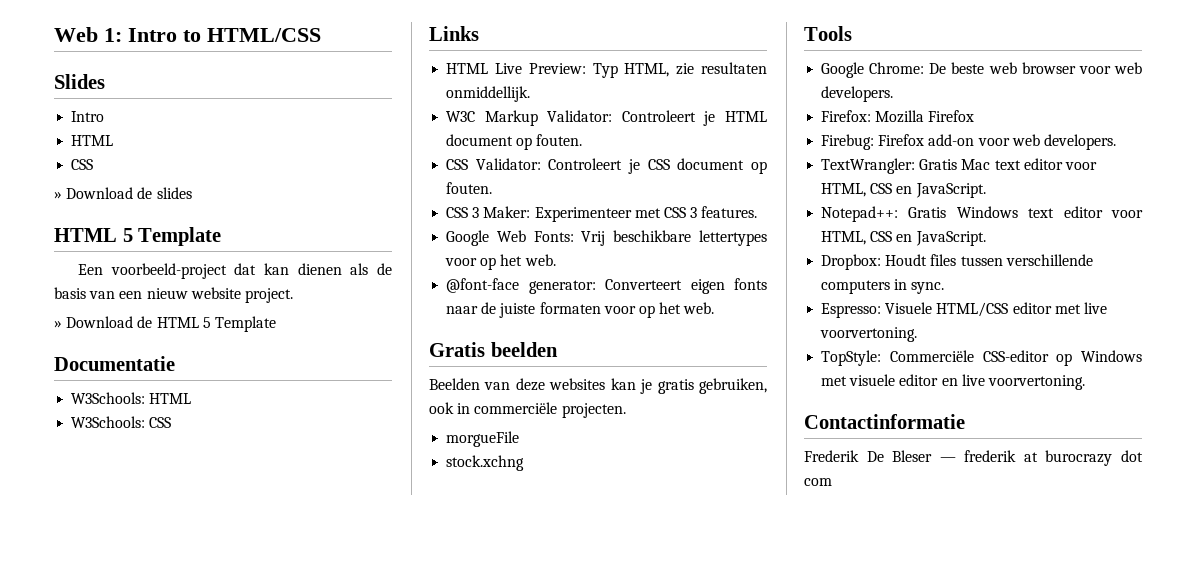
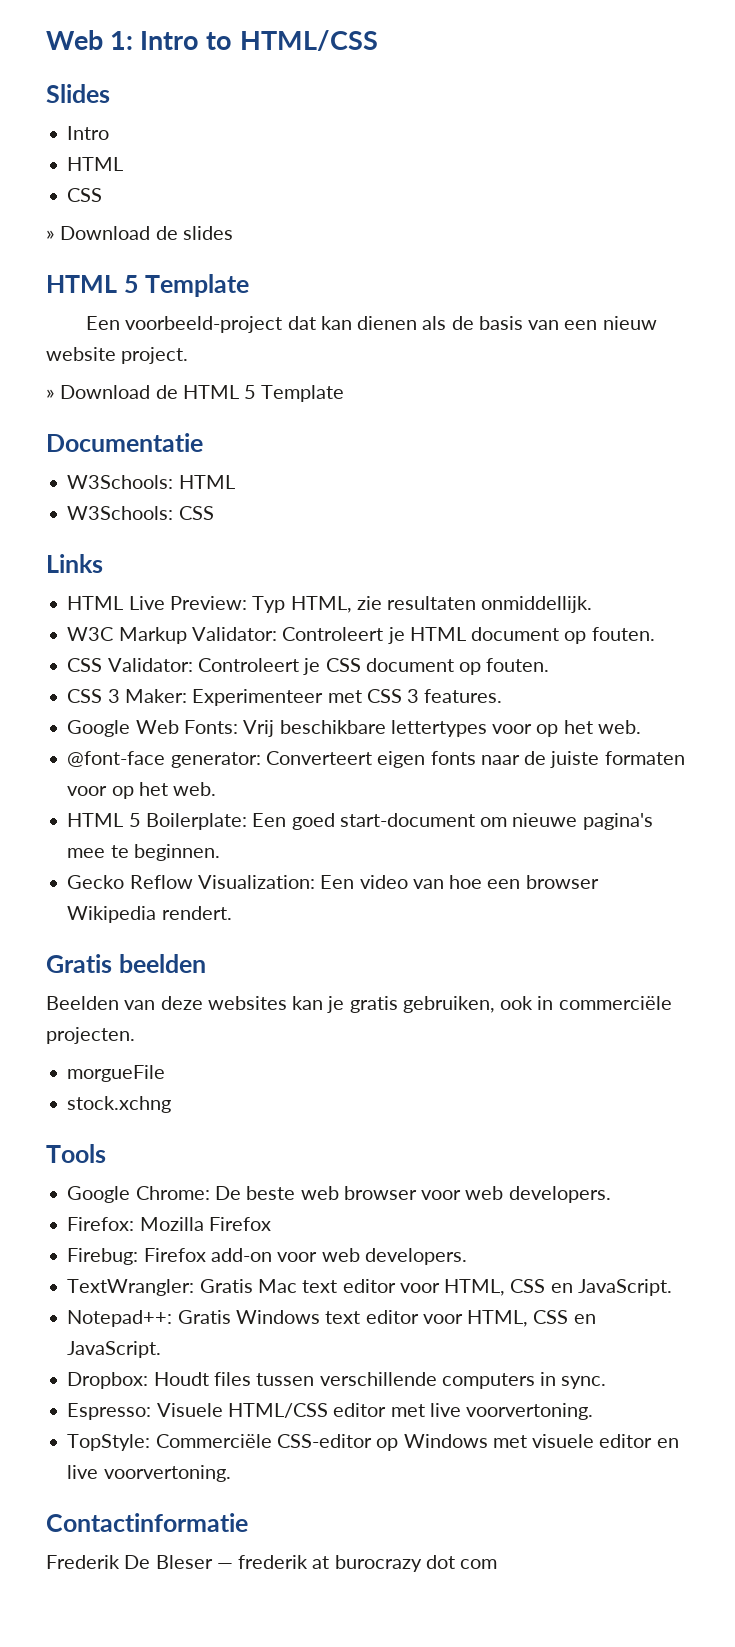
+ HTML 5 Boilerplate: Een goed start-document om nieuwe pagina's mee te beginnen.
+ Gecko Reflow Visualization: Een video van hoe een browser Wikipedia rendert.

